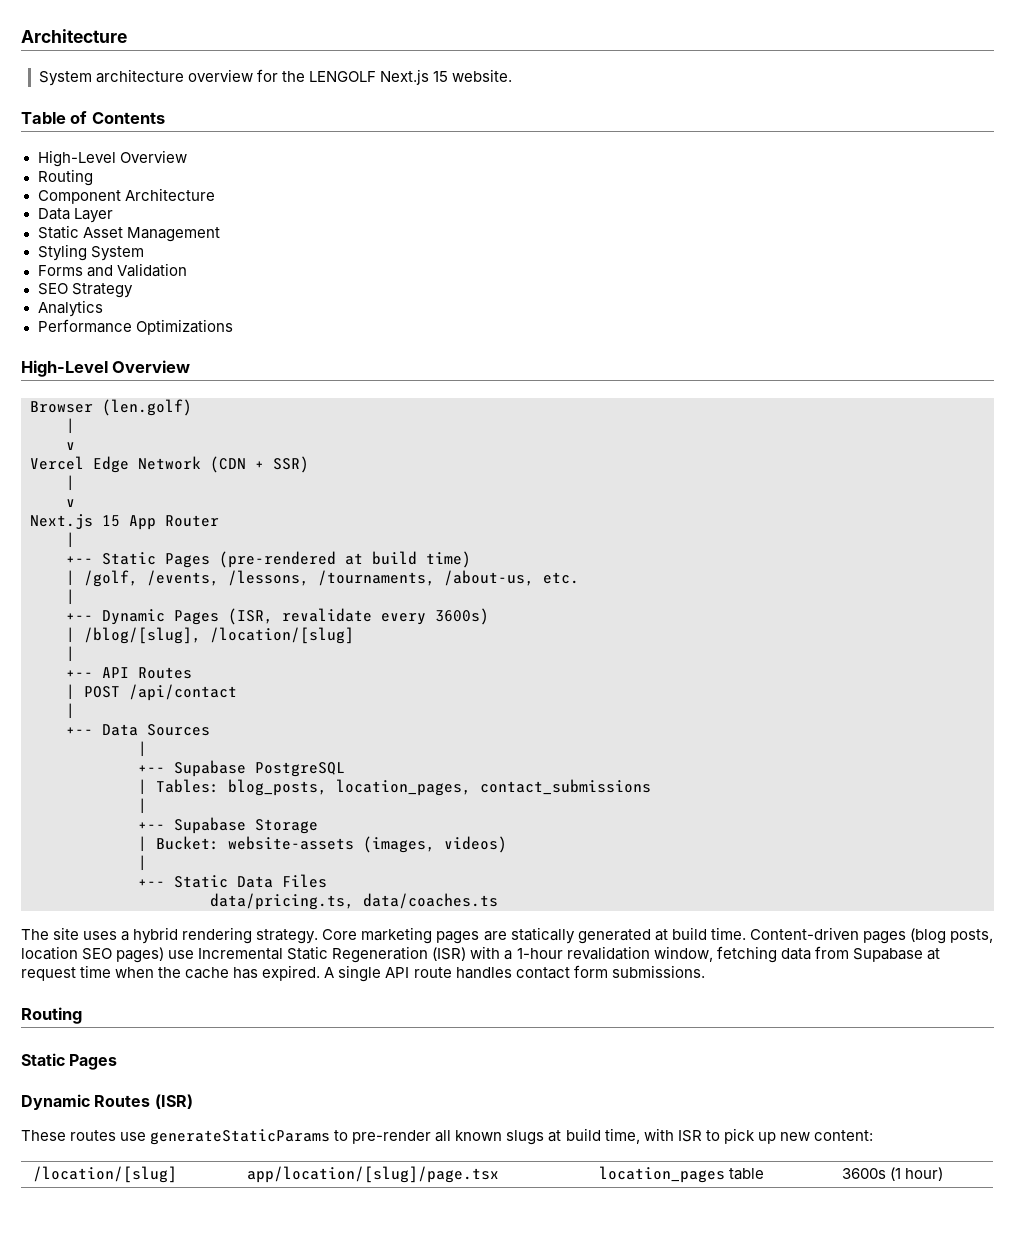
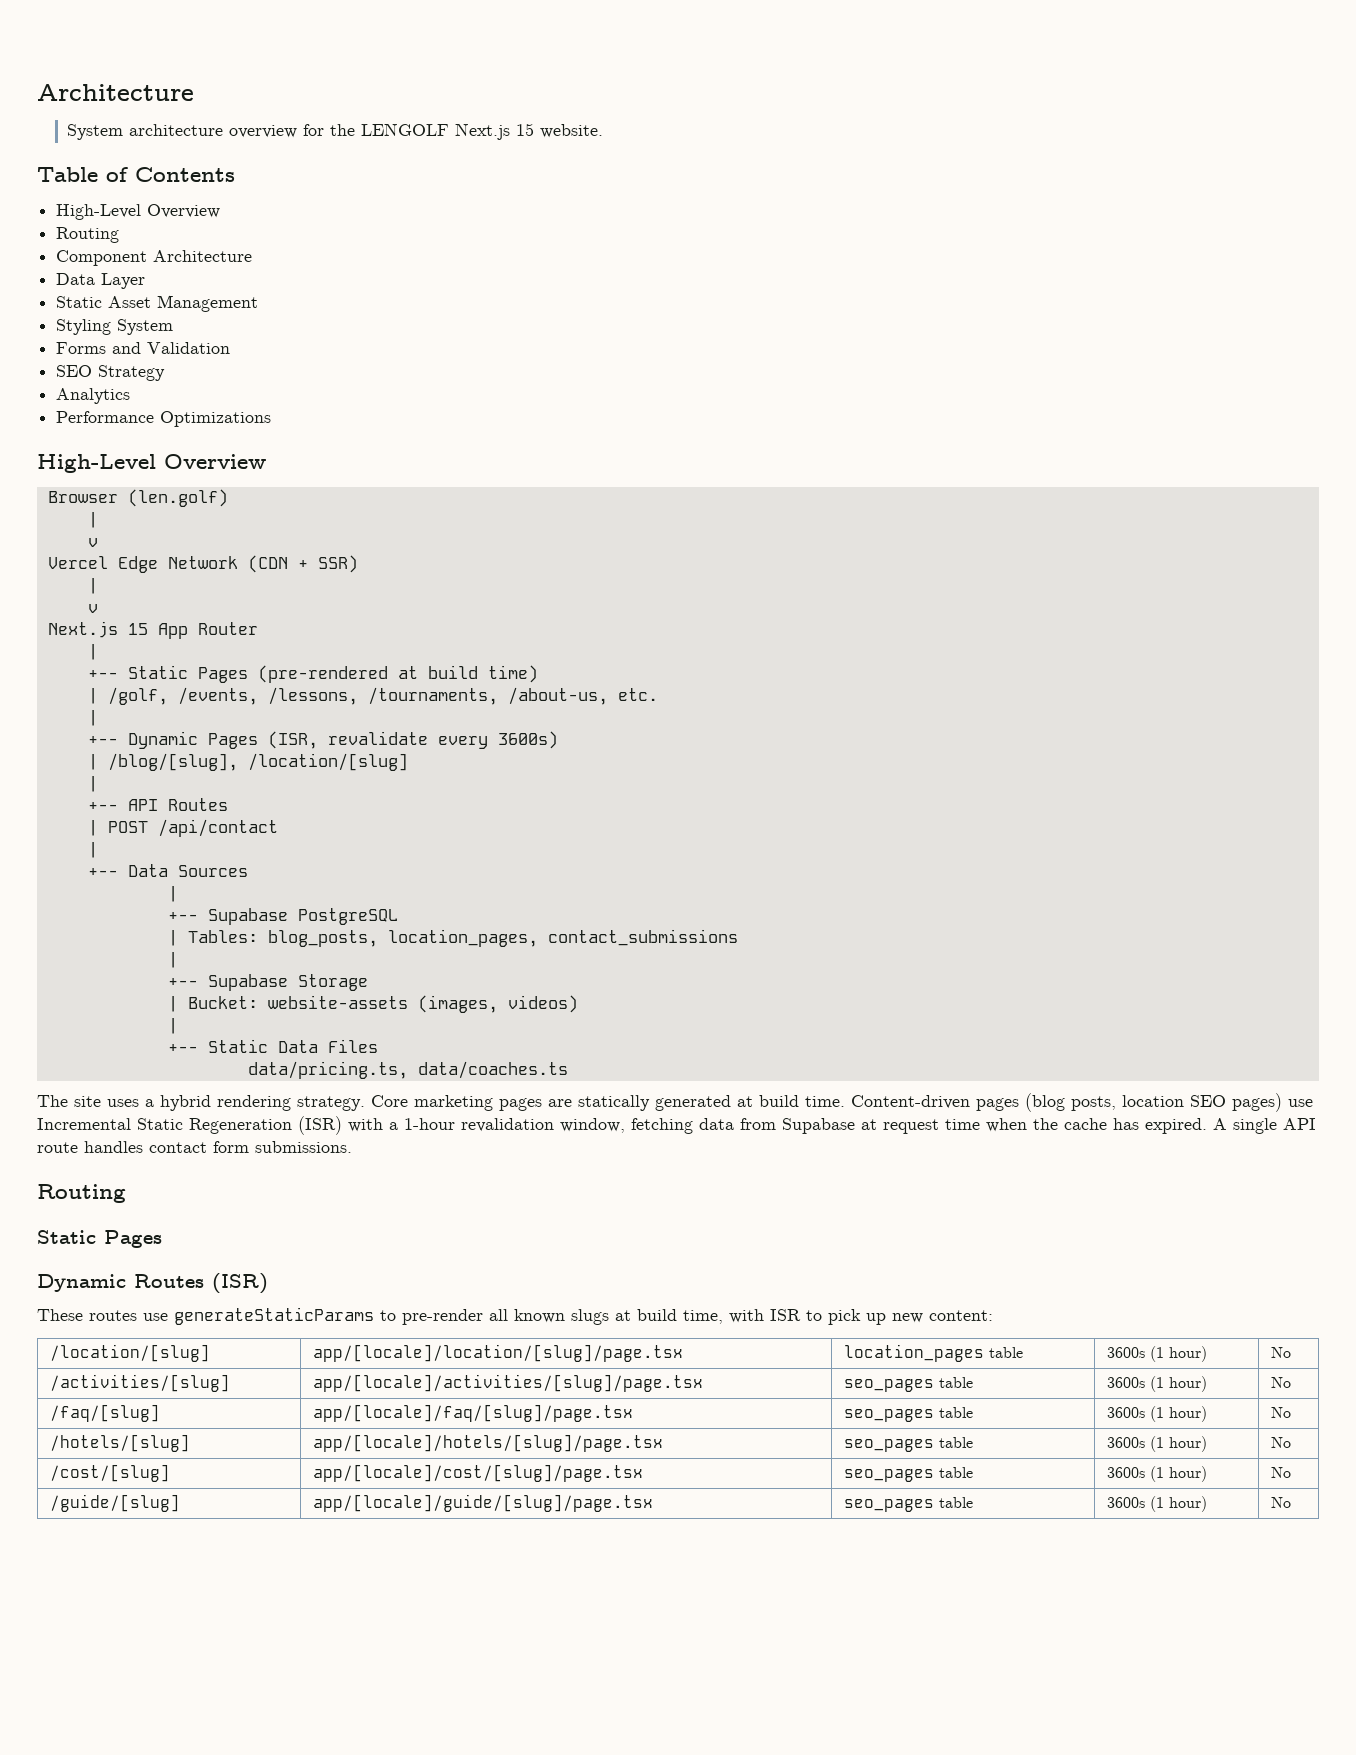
- /location/[slug] | app/location/[slug]/page.tsx | location_pages table | 3600s (1 hour)
+ /location/[slug] | app/[locale]/location/[slug]/page.tsx | location_pages table | 3600s (1 hour) | No
+ /activities/[slug] | app/[locale]/activities/[slug]/page.tsx | seo_pages table | 3600s (1 hour) | No
+ /faq/[slug] | app/[locale]/faq/[slug]/page.tsx | seo_pages table | 3600s (1 hour) | No
+ /hotels/[slug] | app/[locale]/hotels/[slug]/page.tsx | seo_pages table | 3600s (1 hour) | No
+ /cost/[slug] | app/[locale]/cost/[slug]/page.tsx | seo_pages table | 3600s (1 hour) | No
+ /guide/[slug] | app/[locale]/guide/[slug]/page.tsx | seo_pages table | 3600s (1 hour) | No

